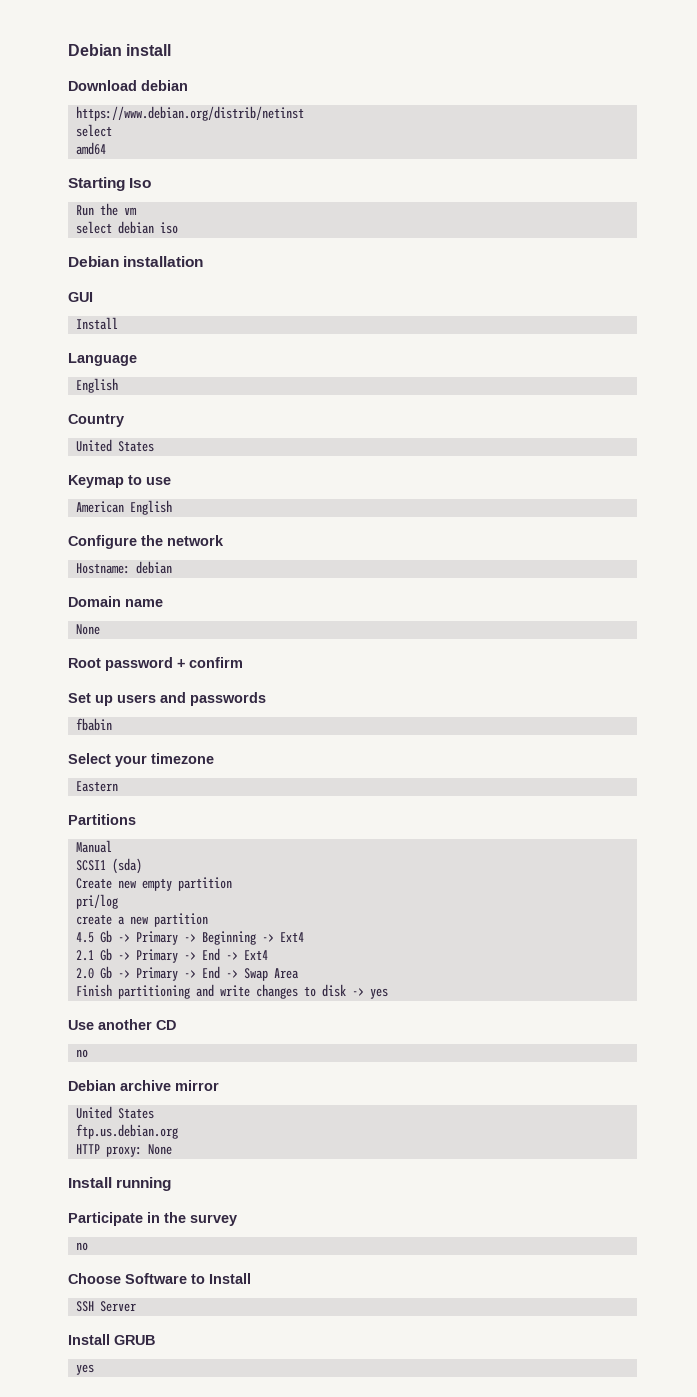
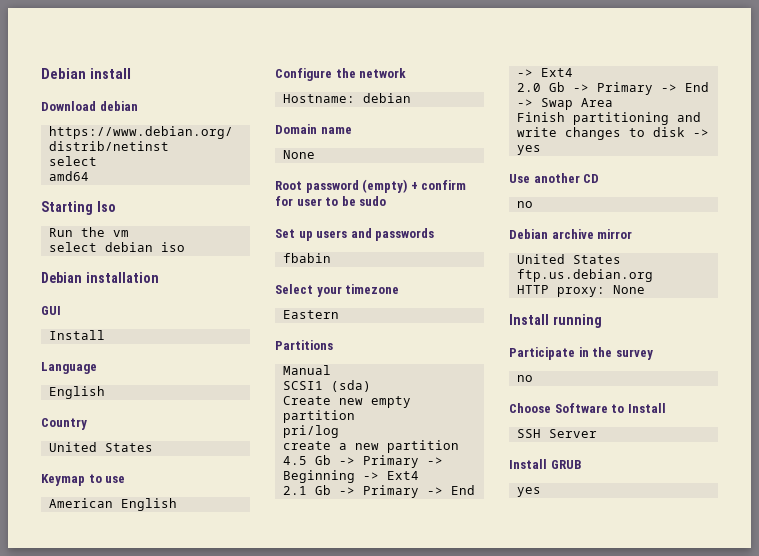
- Root password + confirm
+ Root password (empty) + confirm for user to be sudo

